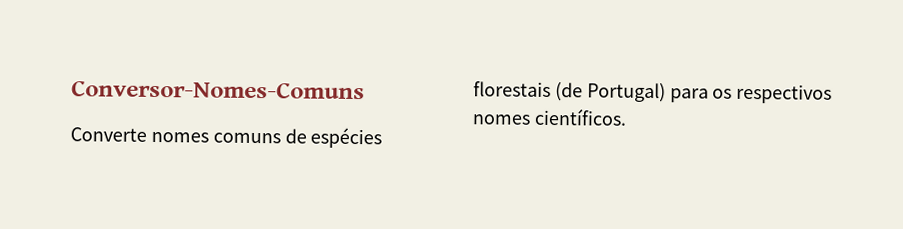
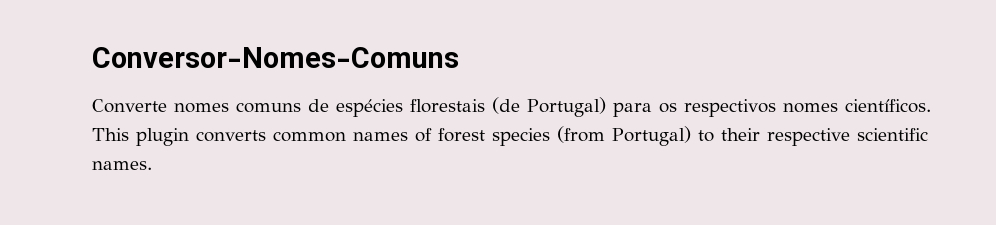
+ This plugin converts common names of forest species (from Portugal) to their respective scientific names.

